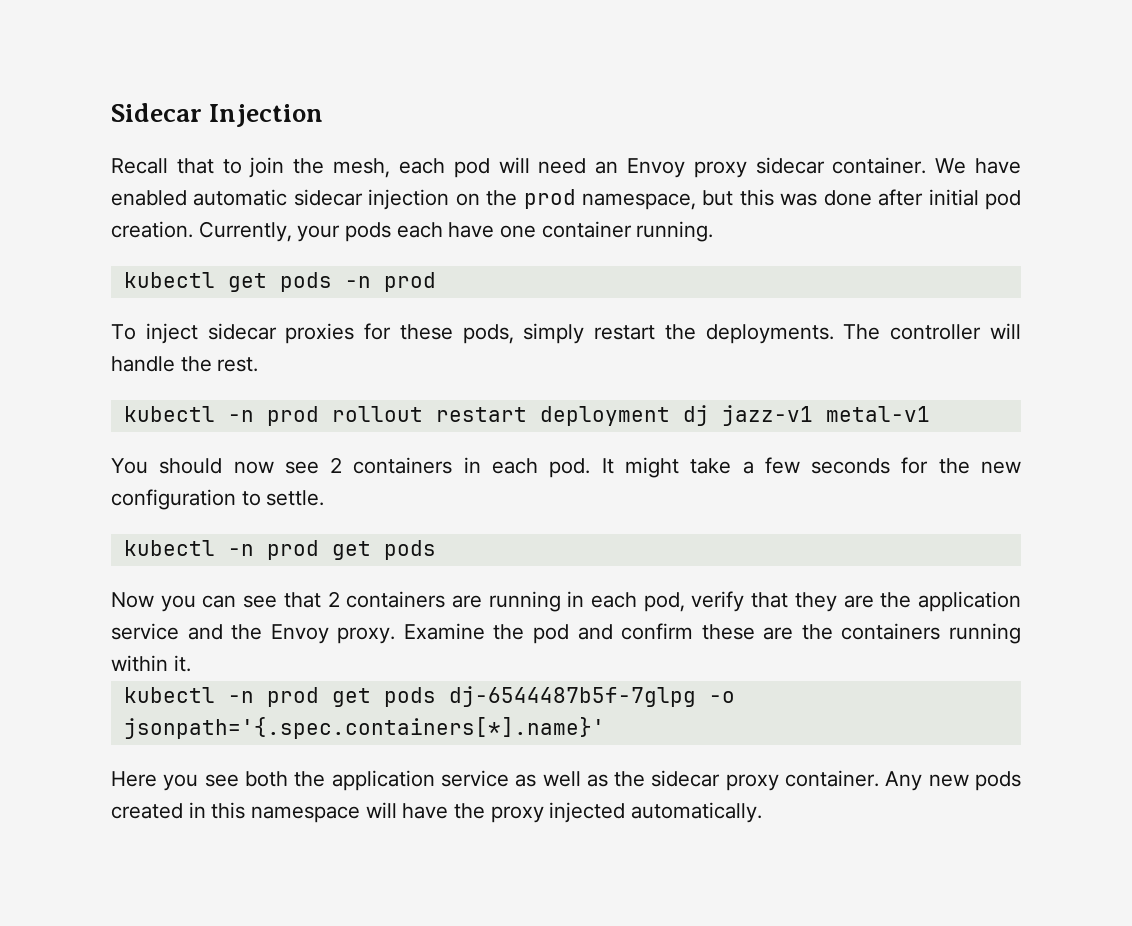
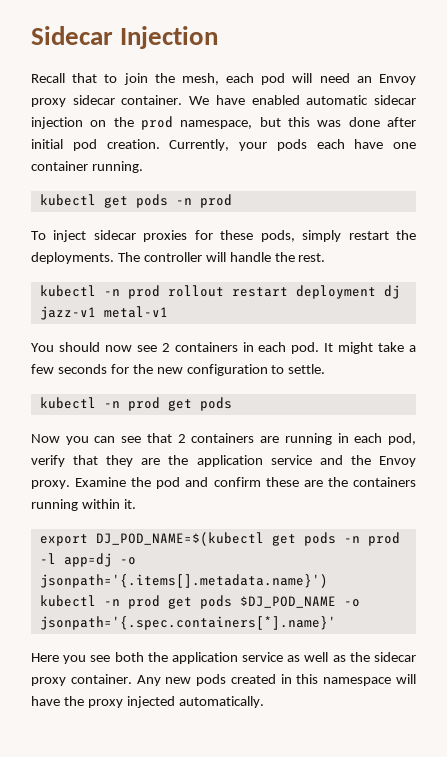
- kubectl -n prod get pods dj-6544487b5f-7glpg -o jsonpath='{.spec.containers[*].name}'
+ export DJ_POD_NAME=$(kubectl get pods -n prod -l app=dj -o jsonpath='{.items[].metadata.name}')
+ kubectl -n prod get pods $DJ_POD_NAME -o jsonpath='{.spec.containers[*].name}'

